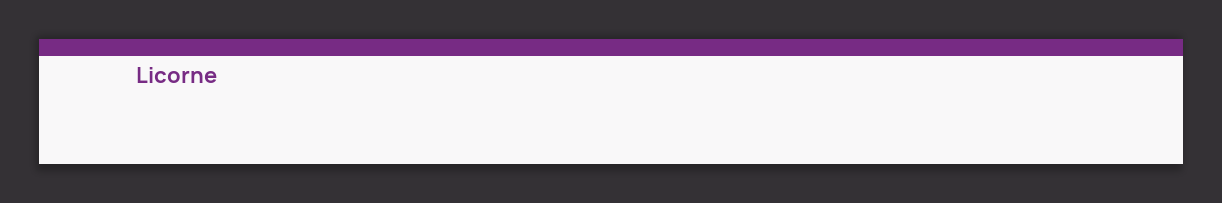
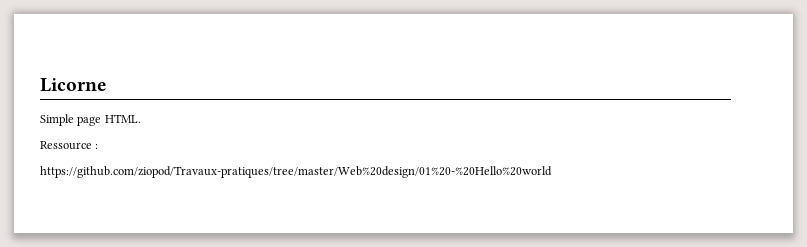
+ Simple page HTML.
+ Ressource :
+ https://github.com/ziopod/Travaux-pratiques/tree/master/Web%20design/01%20-%20Hello%20world

